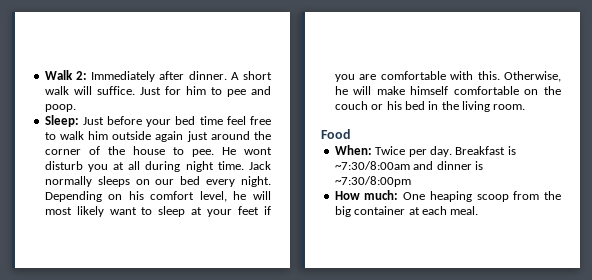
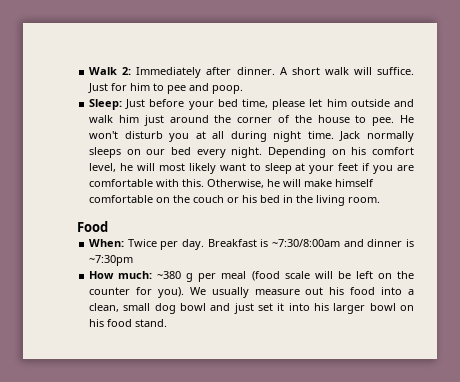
- Sleep: Just before your bed time feel free to walk him outside again just around the corner of the house to pee.
+ Sleep: Just before your bed time, please let him outside and walk him just around the corner of the house to pee.
- He wont disturb you at all during night time.
+ He won't disturb you at all during night time.
- Breakfast is ~7:30/8:00am and dinner is ~7:30/8:00pm
+ Breakfast is ~7:30/8:00am and dinner is ~7:30pm
- How much: One heaping scoop from the big container at each meal.
+ How much: ~380 g per meal (food scale will be left on the counter for you). We usually measure out his food into a clean, small dog bowl and just set it into his larger bowl on his food stand.

